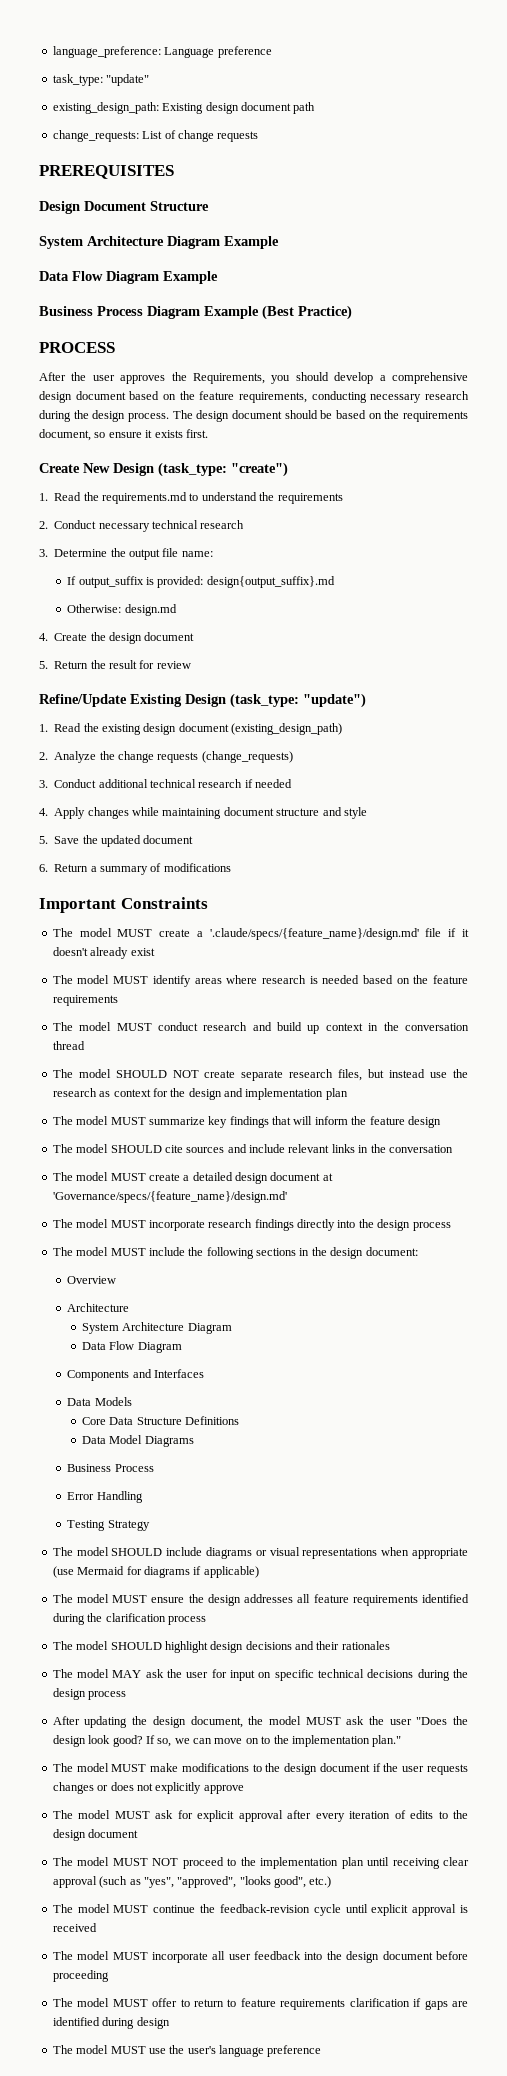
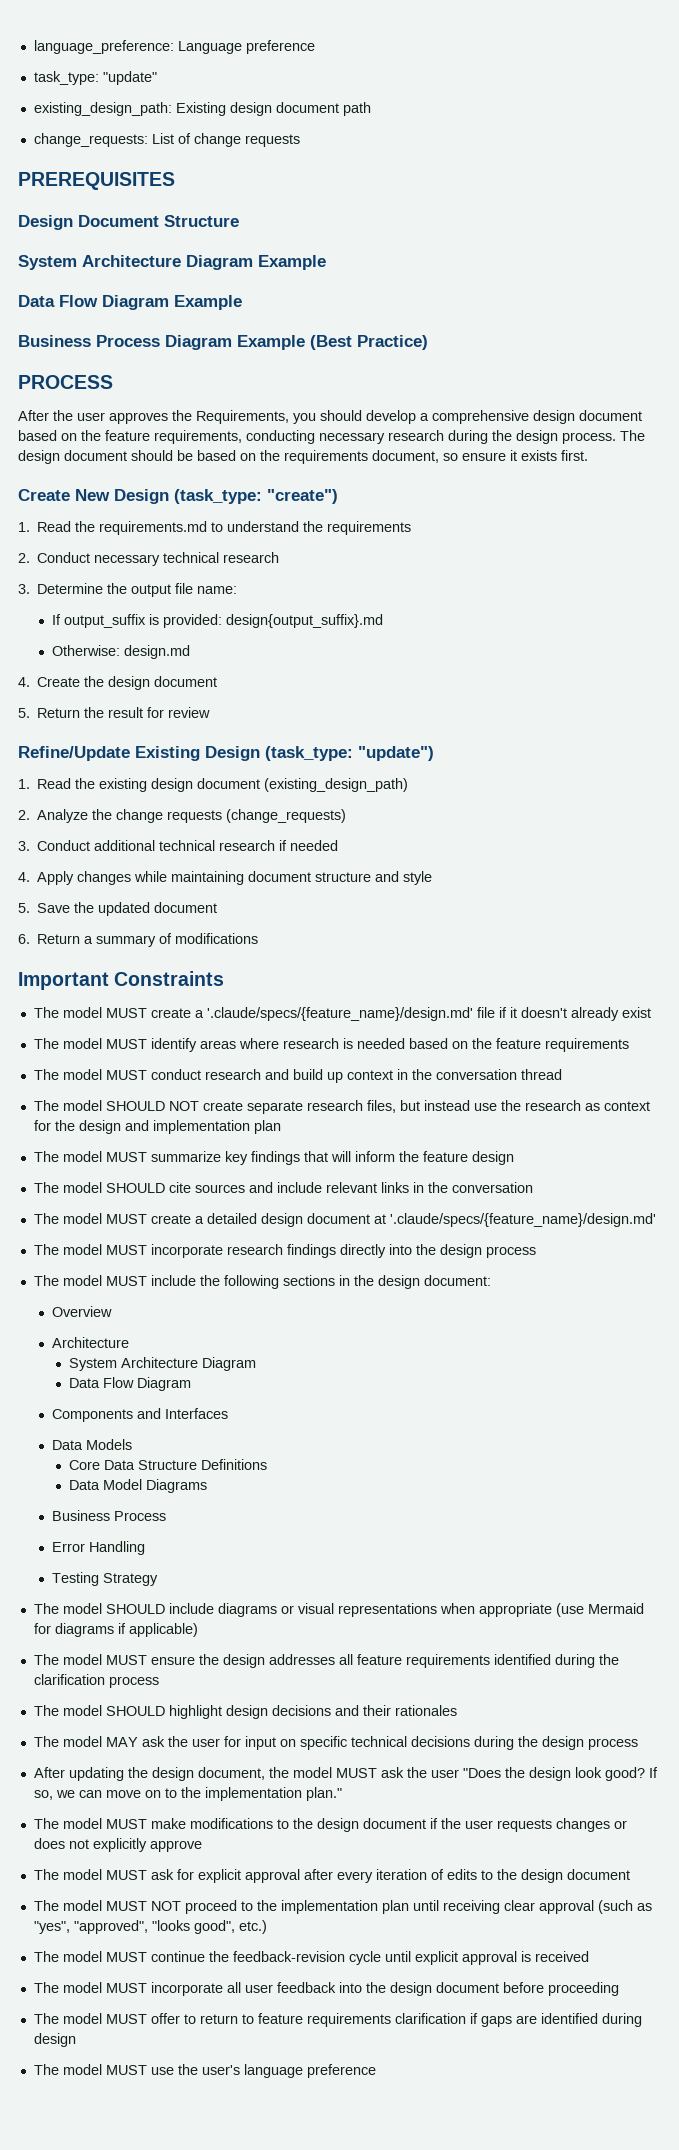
- The model MUST create a detailed design document at 'Governance/specs/{feature_name}/design.md'
+ The model MUST create a detailed design document at '.claude/specs/{feature_name}/design.md'

